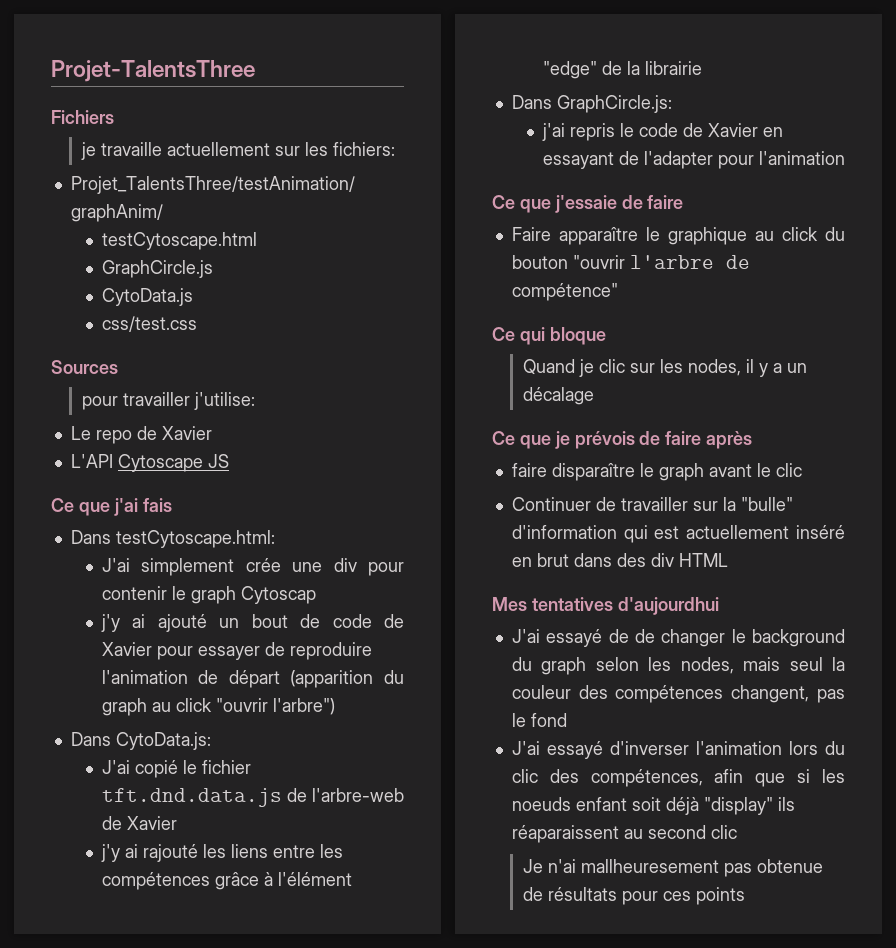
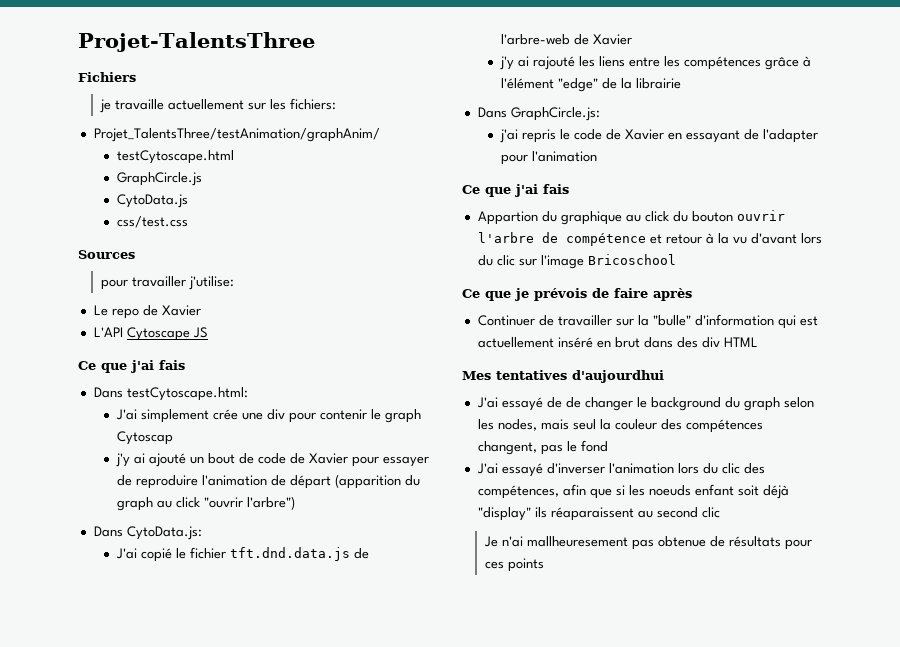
  j'ai repris le code de Xavier en essayant de l'adapter pour l'animation
- Ce que j'essaie de faire
- Faire apparaître le graphique au click du bouton "ouvrir l'arbre de compétence"
- Ce qui bloque
- Quand je clic sur les nodes, il y a un décalage
+ Ce que j'ai fais
+ Appartion du graphique au click du bouton ouvrir l'arbre de compétence et retour à la vu d'avant lors du clic sur l'image Bricoschool
- faire disparaître le graph avant le clic

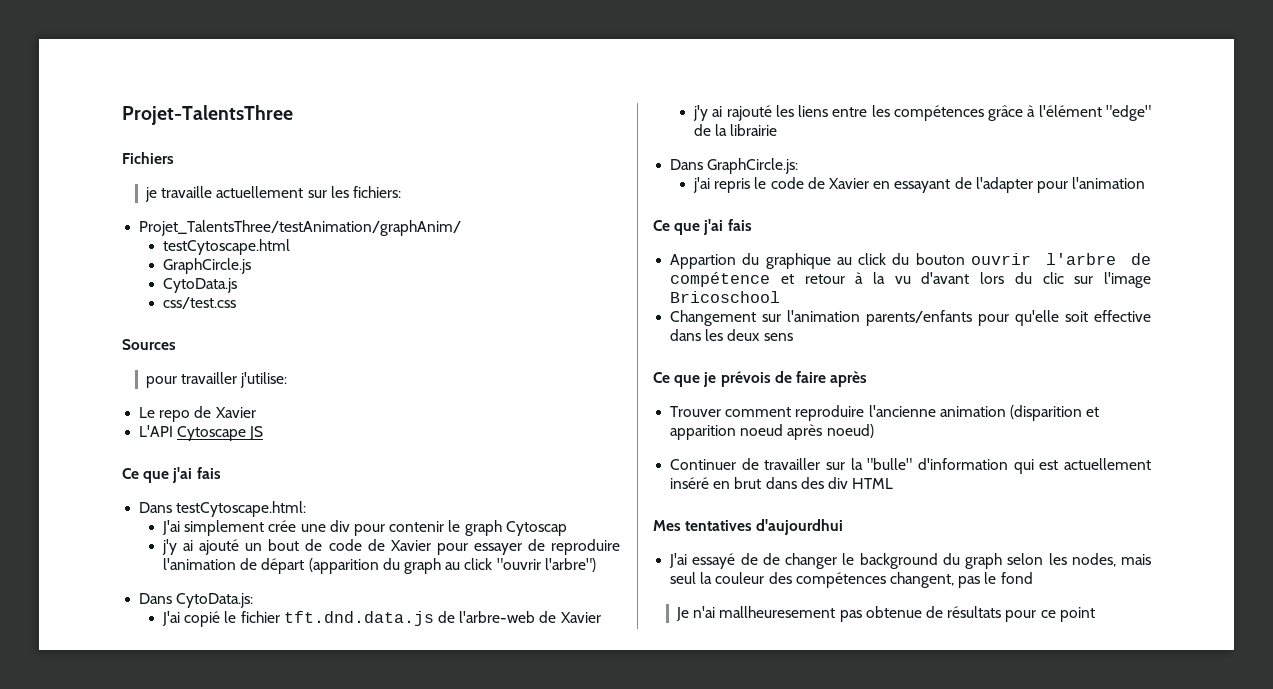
+ Changement sur l'animation parents/enfants pour qu'elle soit effective dans les deux sens
+ Trouver comment reproduire l'ancienne animation (disparition et apparition noeud après noeud)
- J'ai essayé d'inverser l'animation lors du clic des compétences, afin que si les noeuds enfant soit déjà "display" ils réaparaissent au second clic
- Je n'ai mallheuresement pas obtenue de résultats pour ces points
+ Je n'ai mallheuresement pas obtenue de résultats pour ce point

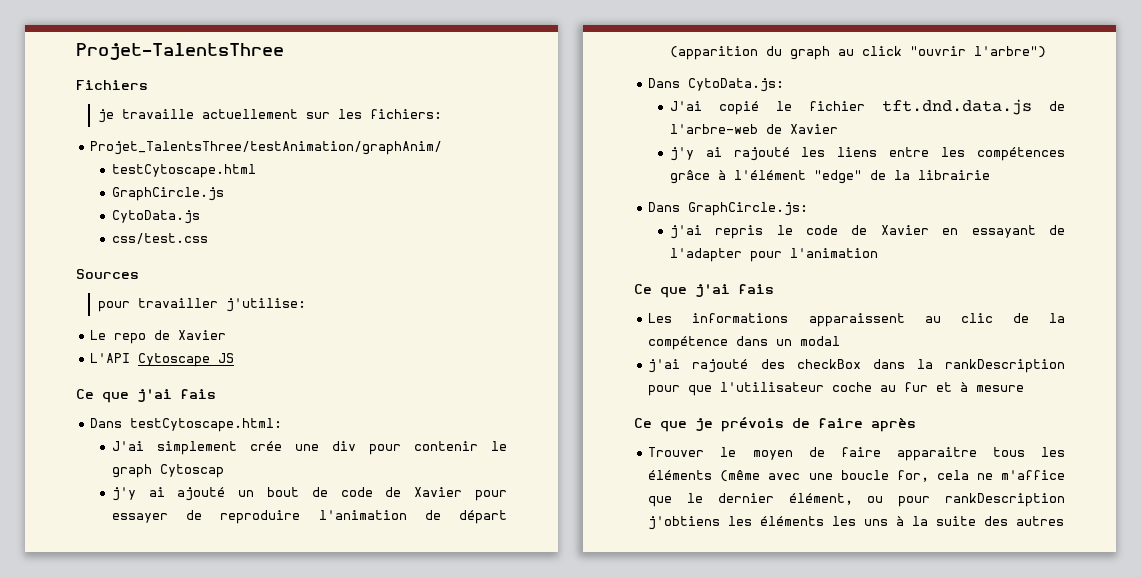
- Appartion du graphique au click du bouton ouvrir l'arbre de compétence et retour à la vu d'avant lors du clic sur l'image Bricoschool
- Changement sur l'animation parents/enfants pour qu'elle soit effective dans les deux sens
+ Les informations apparaissent au clic de la compétence dans un modal
+ j'ai rajouté des checkBox dans la rankDescription pour que l'utilisateur coche au fur et à mesure
- Trouver comment reproduire l'ancienne animation (disparition et apparition noeud après noeud)
- Continuer de travailler sur la "bulle" d'information qui est actuellement inséré en brut dans des div HTML
- Mes tentatives d'aujourdhui
- J'ai essayé de de changer le background du graph selon les nodes, mais seul la couleur des compétences changent, pas le fond
- Je n'ai mallheuresement pas obtenue de résultats pour ce point
+ Trouver le moyen de faire apparaitre tous les éléments (même avec une boucle for, cela ne m'affice que le dernier élément, ou pour rankDescription j'obtiens les éléments les uns à la suite des autres

